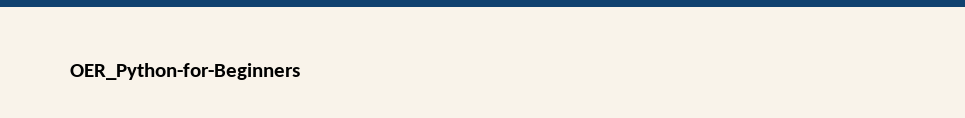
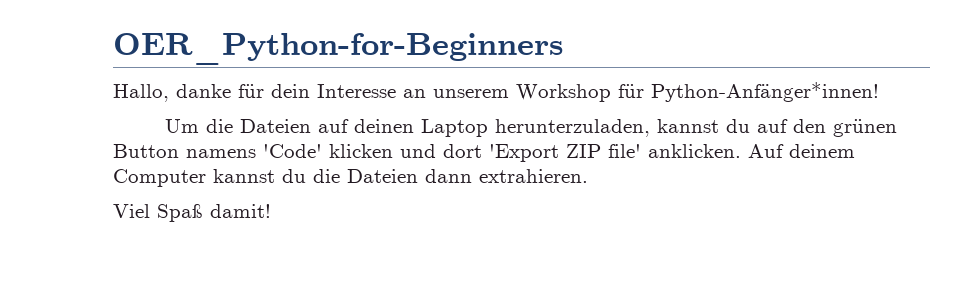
+ Hallo, danke für dein Interesse an unserem Workshop für Python-Anfänger*innen!
+ Um die Dateien auf deinen Laptop herunterzuladen, kannst du auf den grünen Button namens 'Code' klicken und dort 'Export ZIP file' anklicken. Auf deinem Computer kannst du die Dateien dann extrahieren.
+ Viel Spaß damit!

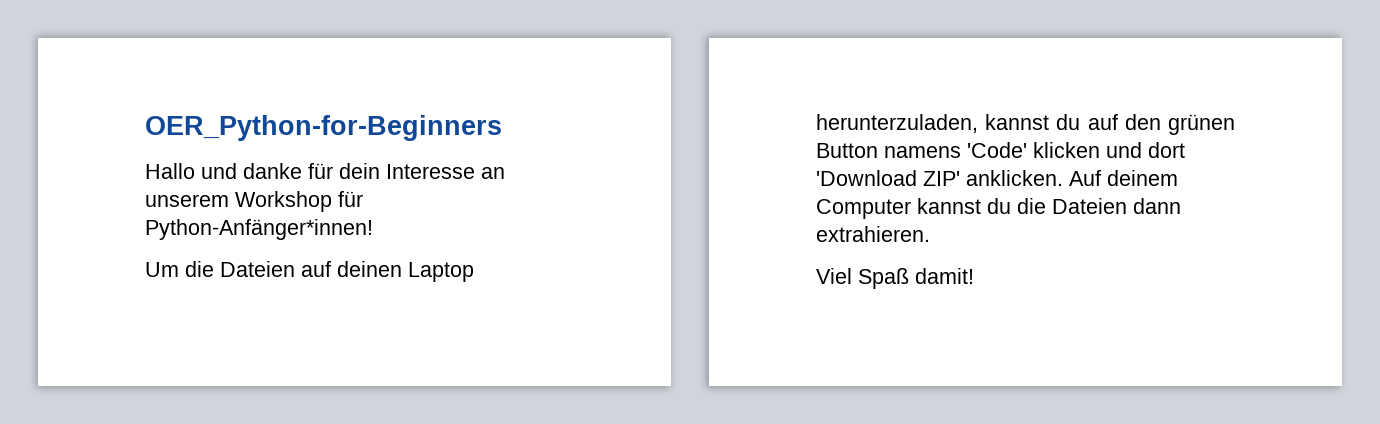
- Hallo, danke für dein Interesse an unserem Workshop für Python-Anfänger*innen!
+ Hallo und danke für dein Interesse an unserem Workshop für Python-Anfänger*innen!
- Um die Dateien auf deinen Laptop herunterzuladen, kannst du auf den grünen Button namens 'Code' klicken und dort 'Export ZIP file' anklicken.
+ Um die Dateien auf deinen Laptop herunterzuladen, kannst du auf den grünen Button namens 'Code' klicken und dort 'Download ZIP' anklicken.

